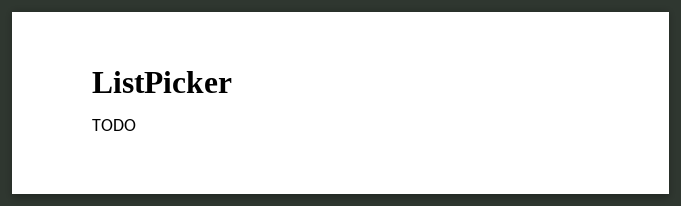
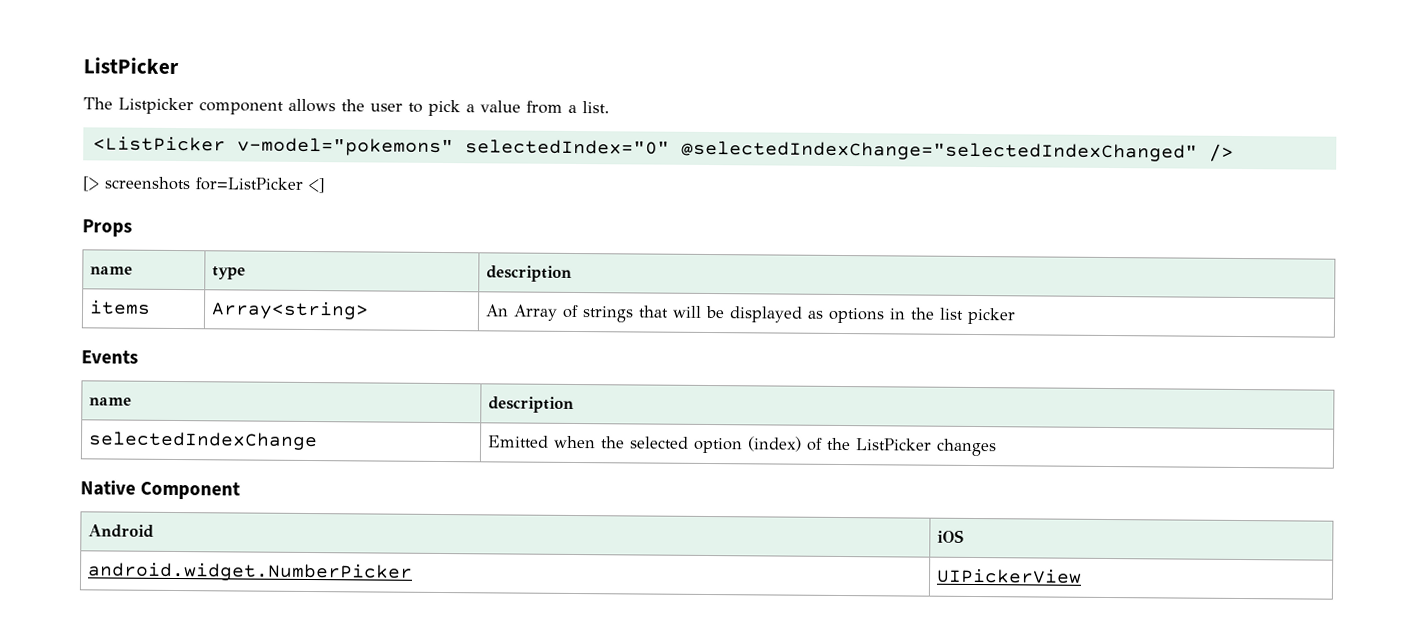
- TODO
+ The Listpicker component allows the user to pick a value from a list.
+ <ListPicker v-model="pokemons" selectedIndex="0" @selectedIndexChange="selectedIndexChanged" />
+ [> screenshots for=ListPicker <]
+ Props
+ name | type | description
+ items | Array<string> | An Array of strings that will be displayed as options in the list picker
+ Events
+ name | description
+ selectedIndexChange | Emitted when the selected option (index) of the ListPicker changes
+ Native Component
+ Android | iOS
+ android.widget.NumberPicker | UIPickerView

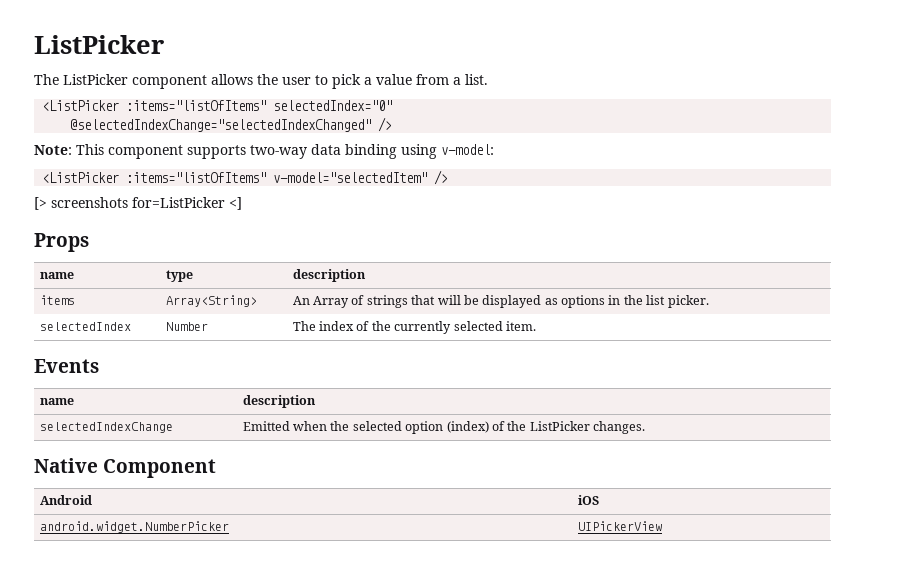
- The Listpicker component allows the user to pick a value from a list.
+ The ListPicker component allows the user to pick a value from a list.
- <ListPicker v-model="pokemons" selectedIndex="0" @selectedIndexChange="selectedIndexChanged" />
+ <ListPicker :items="listOfItems" selectedIndex="0"
+ @selectedIndexChange="selectedIndexChanged" />
+ Note: This component supports two-way data binding using v-model:
+ <ListPicker :items="listOfItems" v-model="selectedItem" />
- items | Array<string> | An Array of strings that will be displayed as options in the list picker
+ items | Array<String> | An Array of strings that will be displayed as options in the list picker.
+ selectedIndex | Number | The index of the currently selected item.
- selectedIndexChange | Emitted when the selected option (index) of the ListPicker changes
+ selectedIndexChange | Emitted when the selected option (index) of the ListPicker changes.

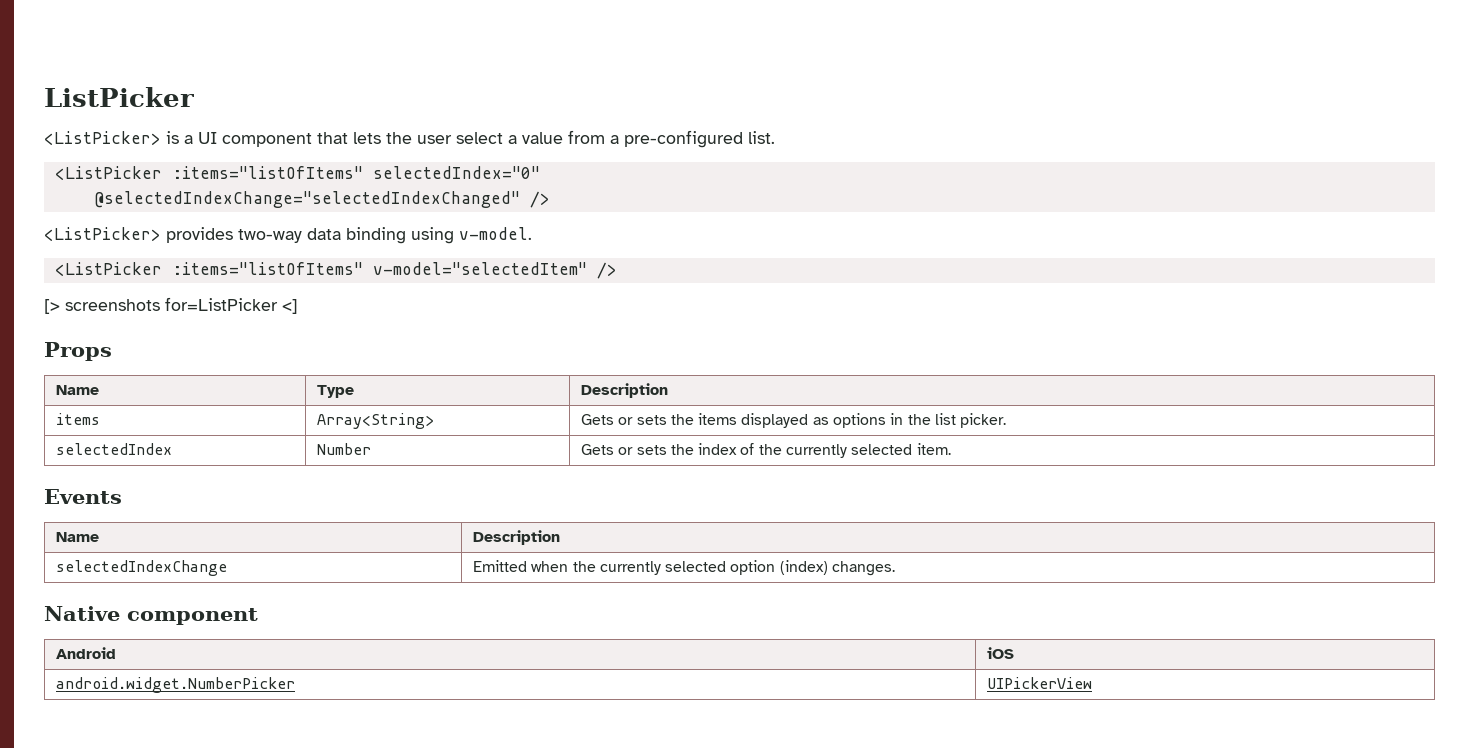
- The ListPicker component allows the user to pick a value from a list.
+ <ListPicker> is a UI component that lets the user select a value from a pre-configured list.
- Note: This component supports two-way data binding using v-model:
+ <ListPicker> provides two-way data binding using v-model.
- name | type | description
+ Name | Type | Description
- items | Array<String> | An Array of strings that will be displayed as options in the list picker.
+ items | Array<String> | Gets or sets the items displayed as options in the list picker.
- selectedIndex | Number | The index of the currently selected item.
+ selectedIndex | Number | Gets or sets the index of the currently selected item.
- name | description
+ Name | Description
- selectedIndexChange | Emitted when the selected option (index) of the ListPicker changes.
+ selectedIndexChange | Emitted when the currently selected option (index) changes.
- Native Component
+ Native component

